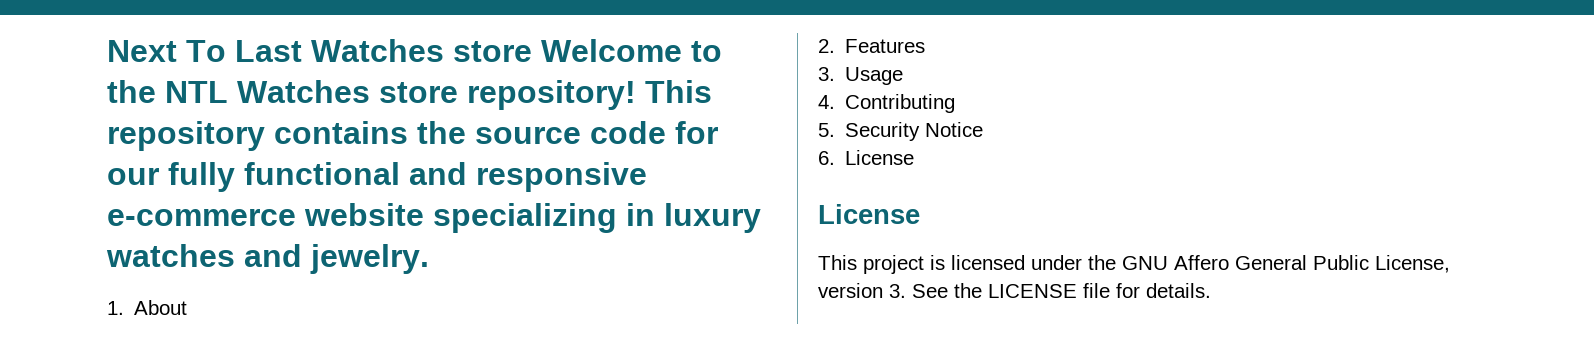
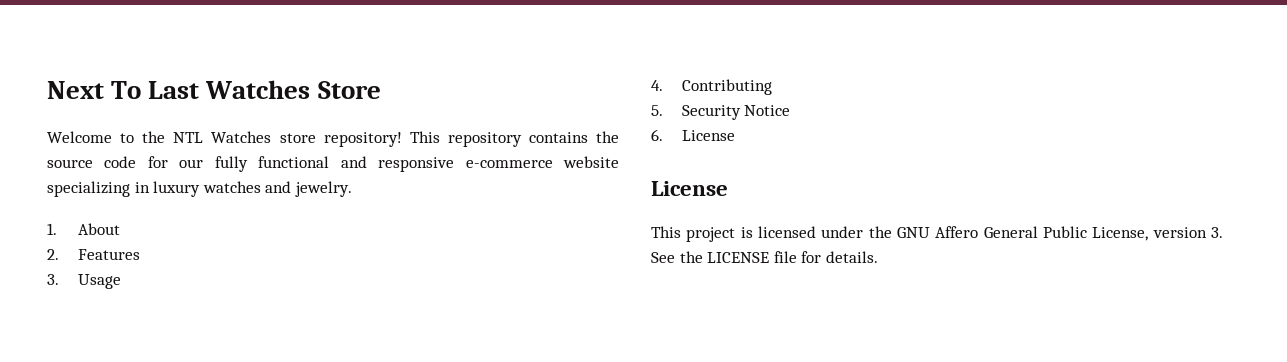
- Next To Last Watches store Welcome to the NTL Watches store repository!
+ Next To Last Watches Store
+ Welcome to the NTL Watches store repository!

